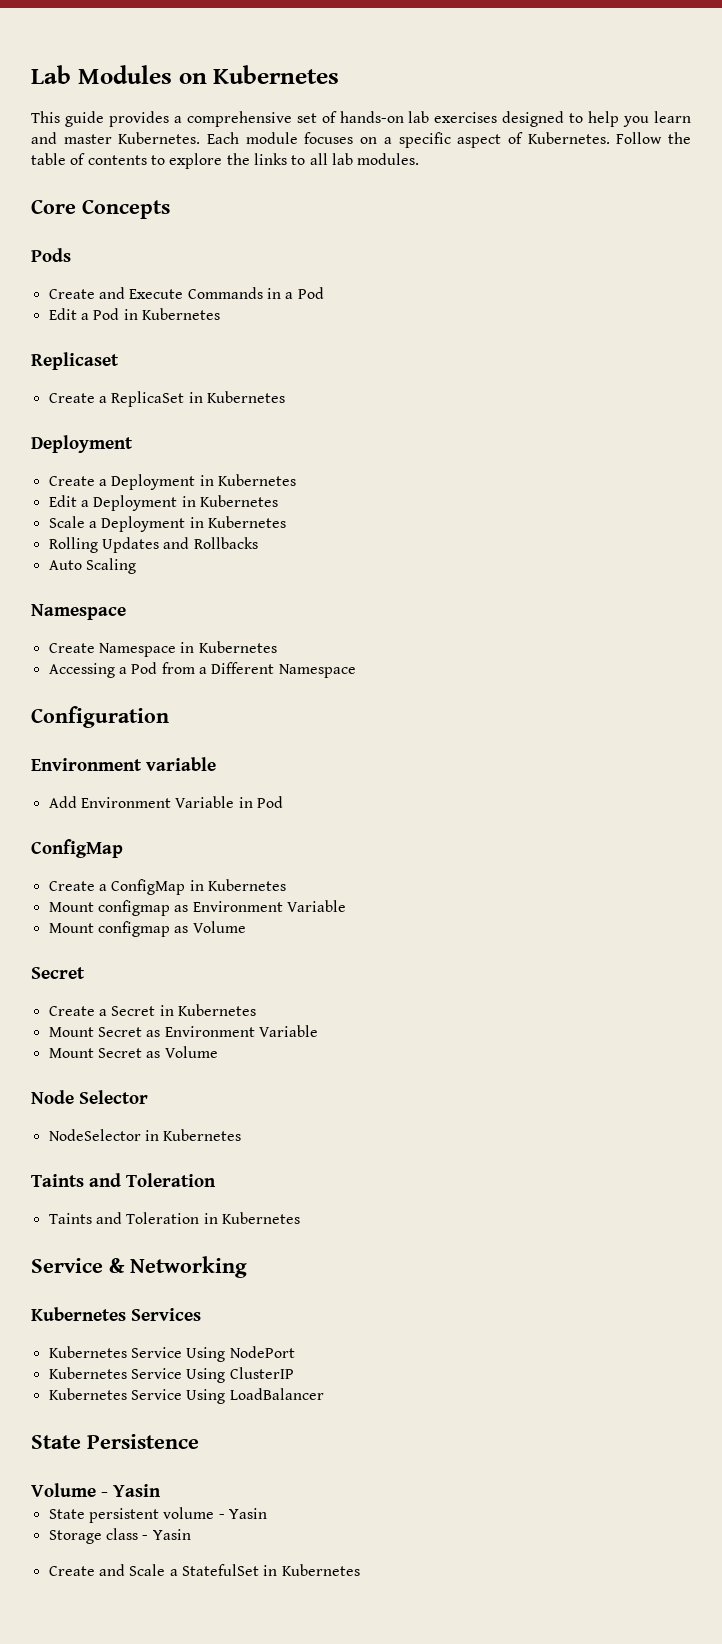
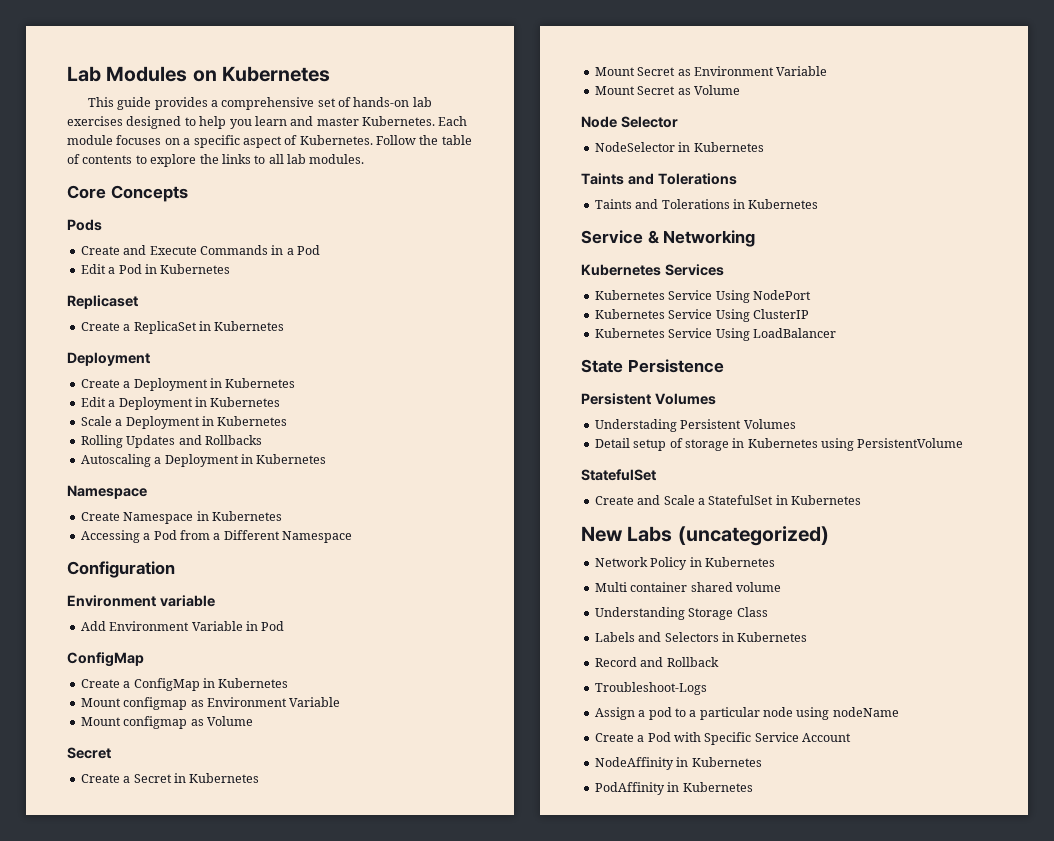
- Auto Scaling
+ Autoscaling a Deployment in Kubernetes
  NodeSelector in Kubernetes
- Taints and Toleration
- Taints and Toleration in Kubernetes
+ Taints and Tolerations
+ Taints and Tolerations in Kubernetes
  State Persistence
- Volume - Yasin
- State persistent volume - Yasin
- Storage class - Yasin
+ Persistent Volumes
+ Understading Persistent Volumes
+ Detail setup of storage in Kubernetes using PersistentVolume
+ StatefulSet
+ New Labs (uncategorized)
+ Network Policy in Kubernetes
+ Multi container shared volume
+ Understanding Storage Class
+ Labels and Selectors in Kubernetes
+ Record and Rollback
+ Troubleshoot-Logs
+ Assign a pod to a particular node using nodeName
+ Create a Pod with Specific Service Account
+ NodeAffinity in Kubernetes
+ PodAffinity in Kubernetes

